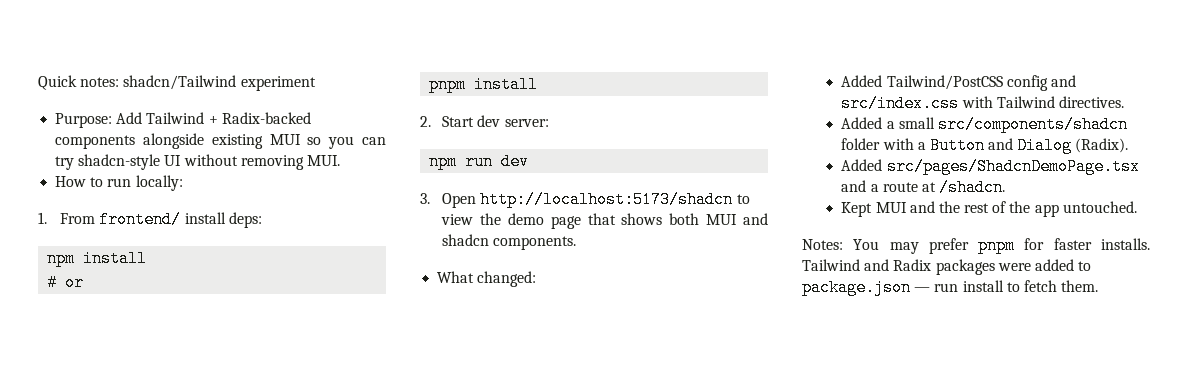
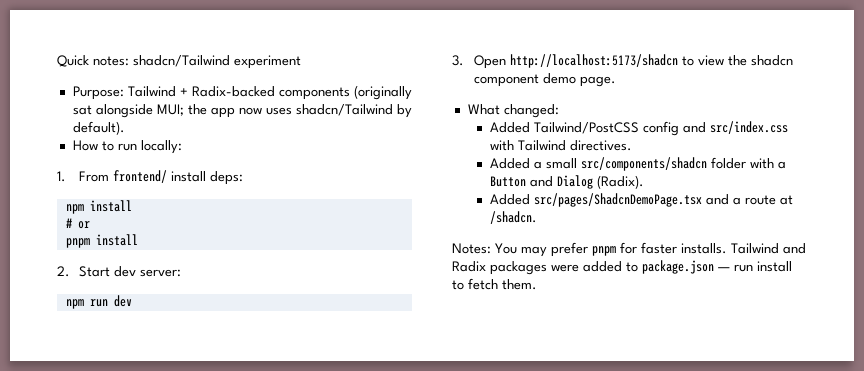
- Purpose: Add Tailwind + Radix-backed components alongside existing MUI so you can try shadcn-style UI without removing MUI.
+ Purpose: Tailwind + Radix-backed components (originally sat alongside MUI; the app now uses shadcn/Tailwind by default).
- 3. Open http://localhost:5173/shadcn to view the demo page that shows both MUI and shadcn components.
+ 3. Open http://localhost:5173/shadcn to view the shadcn component demo page.
- Kept MUI and the rest of the app untouched.

